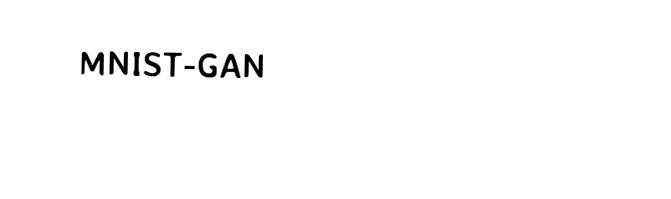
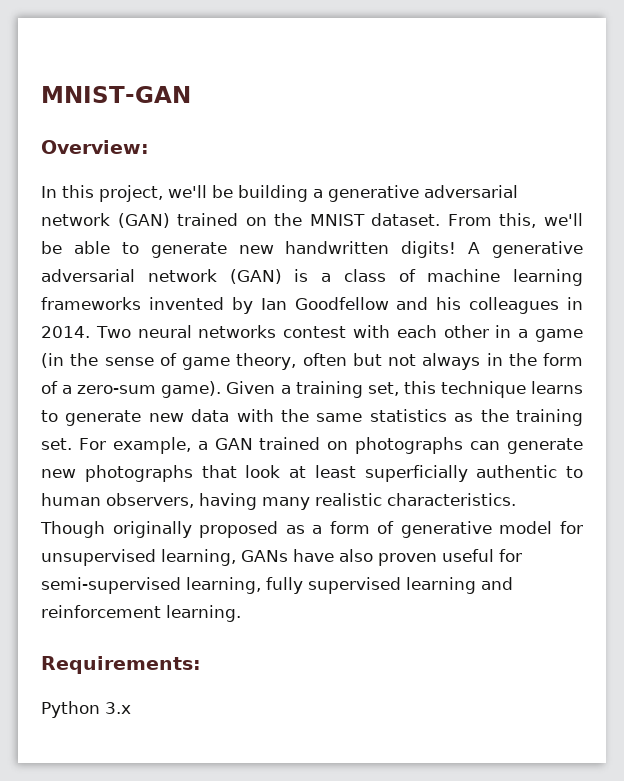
+ Overview:
+ In this project, we'll be building a generative adversarial network (GAN) trained on the MNIST dataset. From this, we'll be able to generate new handwritten digits! A generative adversarial network (GAN) is a class of machine learning frameworks invented by Ian Goodfellow and his colleagues in 2014. Two neural networks contest with each other in a game (in the sense of game theory, often but not always in the form of a zero-sum game). Given a training set, this technique learns to generate new data with the same statistics as the training set. For example, a GAN trained on photographs can generate new photographs that look at least superficially authentic to human observers, having many realistic characteristics. Though originally proposed as a form of generative model for unsupervised learning, GANs have also proven useful for semi-supervised learning, fully supervised learning and reinforcement learning.
+ Requirements:
+ Python 3.x

